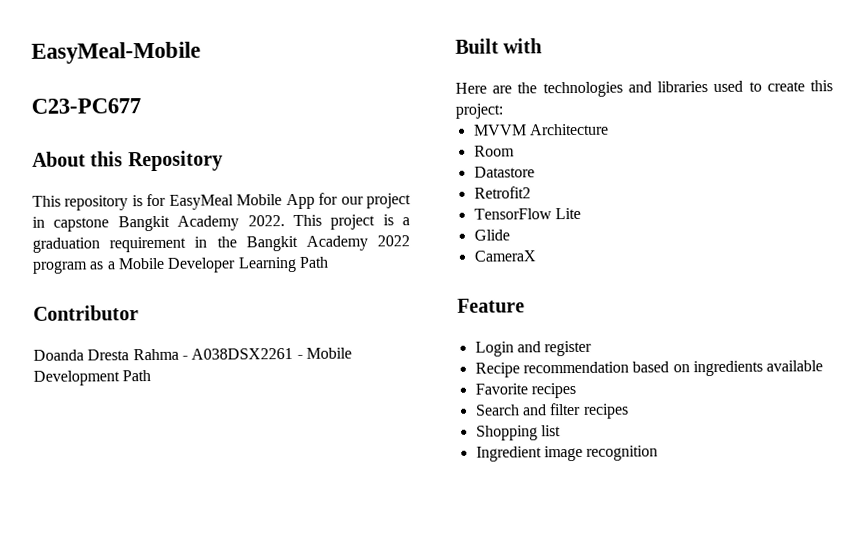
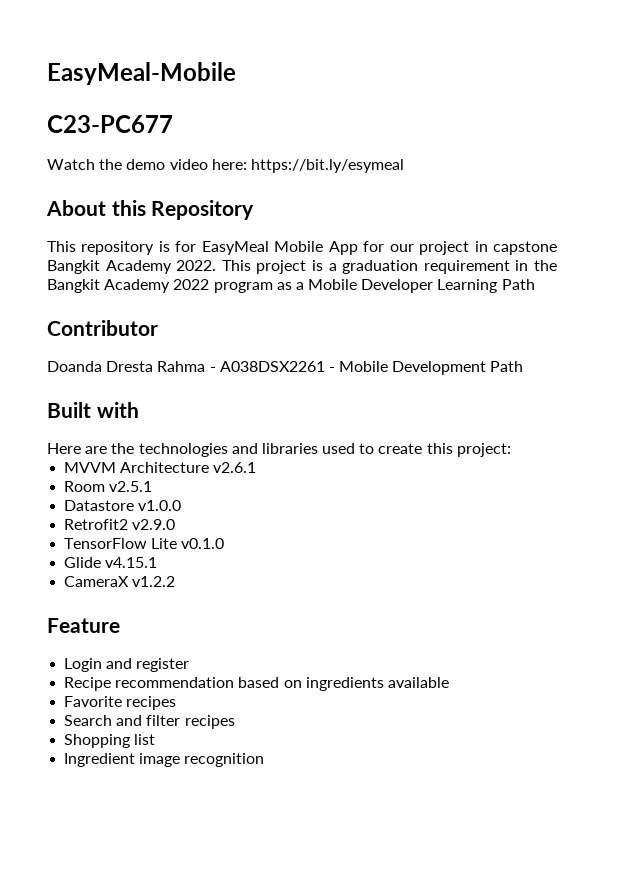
+ Watch the demo video here: https://bit.ly/esymeal
- MVVM Architecture
+ MVVM Architecture v2.6.1
- Room
+ Room v2.5.1
- Datastore
+ Datastore v1.0.0
- Retrofit2
+ Retrofit2 v2.9.0
- TensorFlow Lite
+ TensorFlow Lite v0.1.0
- Glide
+ Glide v4.15.1
- CameraX
+ CameraX v1.2.2

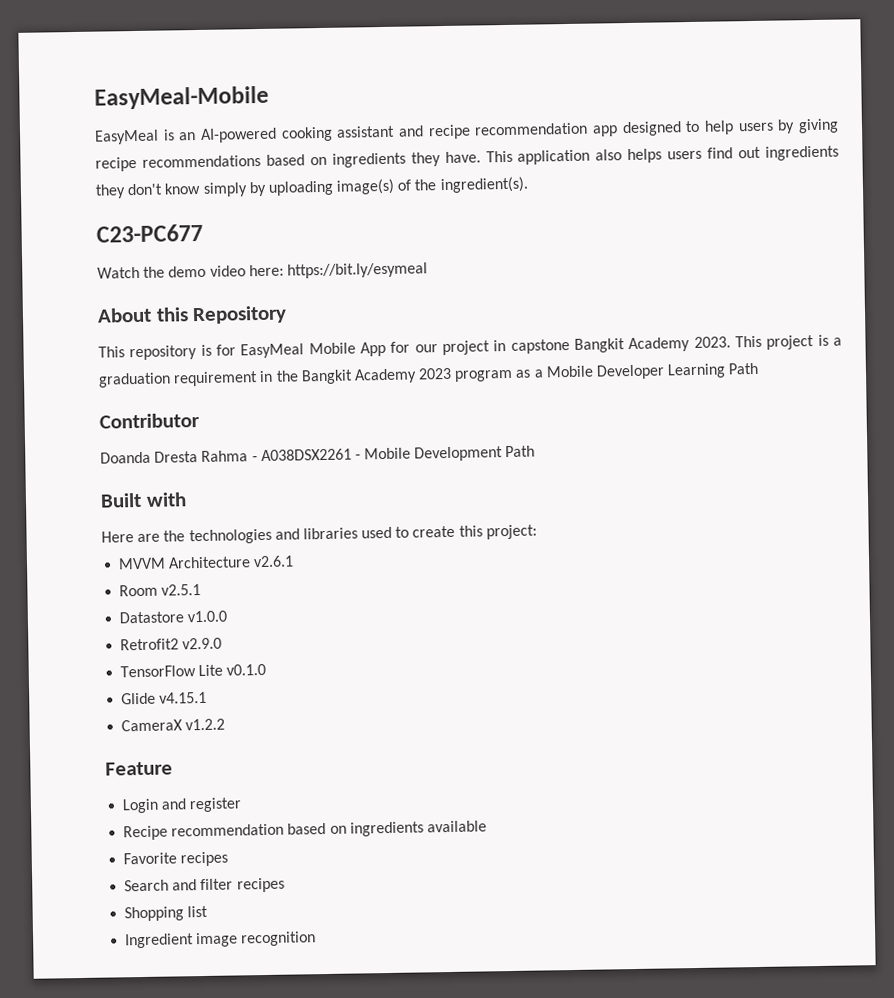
+ EasyMeal is an AI-powered cooking assistant and recipe recommendation app designed to help users by giving recipe recommendations based on ingredients they have. This application also helps users find out ingredients they don't know simply by uploading image(s) of the ingredient(s).
- This repository is for EasyMeal Mobile App for our project in capstone Bangkit Academy 2022.
+ This repository is for EasyMeal Mobile App for our project in capstone Bangkit Academy 2023.
- This project is a graduation requirement in the Bangkit Academy 2022 program as a Mobile Developer Learning Path
+ This project is a graduation requirement in the Bangkit Academy 2023 program as a Mobile Developer Learning Path

